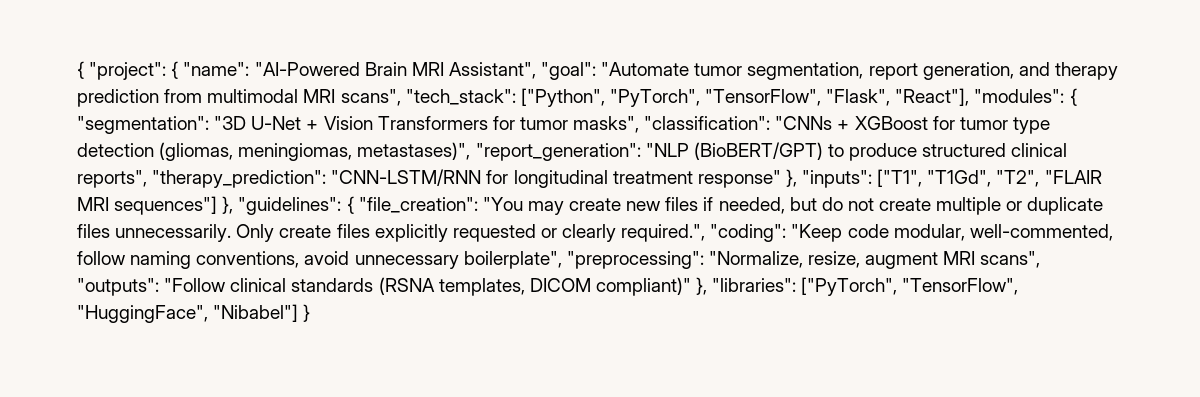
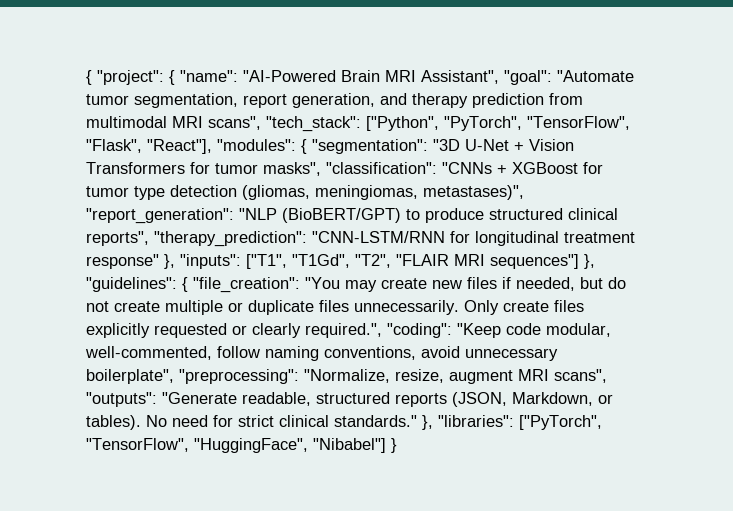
- Only create files explicitly requested or clearly required.", "coding": "Keep code modular, well-commented, follow naming conventions, avoid unnecessary boilerplate", "preprocessing": "Normalize, resize, augment MRI scans", "outputs": "Follow clinical standards (RSNA templates, DICOM compliant)" }, "libraries": ["PyTorch", "TensorFlow", "HuggingFace", "Nibabel"] }
+ Only create files explicitly requested or clearly required.", "coding": "Keep code modular, well-commented, follow naming conventions, avoid unnecessary boilerplate", "preprocessing": "Normalize, resize, augment MRI scans", "outputs": "Generate readable, structured reports (JSON, Markdown, or tables). No need for strict clinical standards." }, "libraries": ["PyTorch", "TensorFlow", "HuggingFace", "Nibabel"] }

